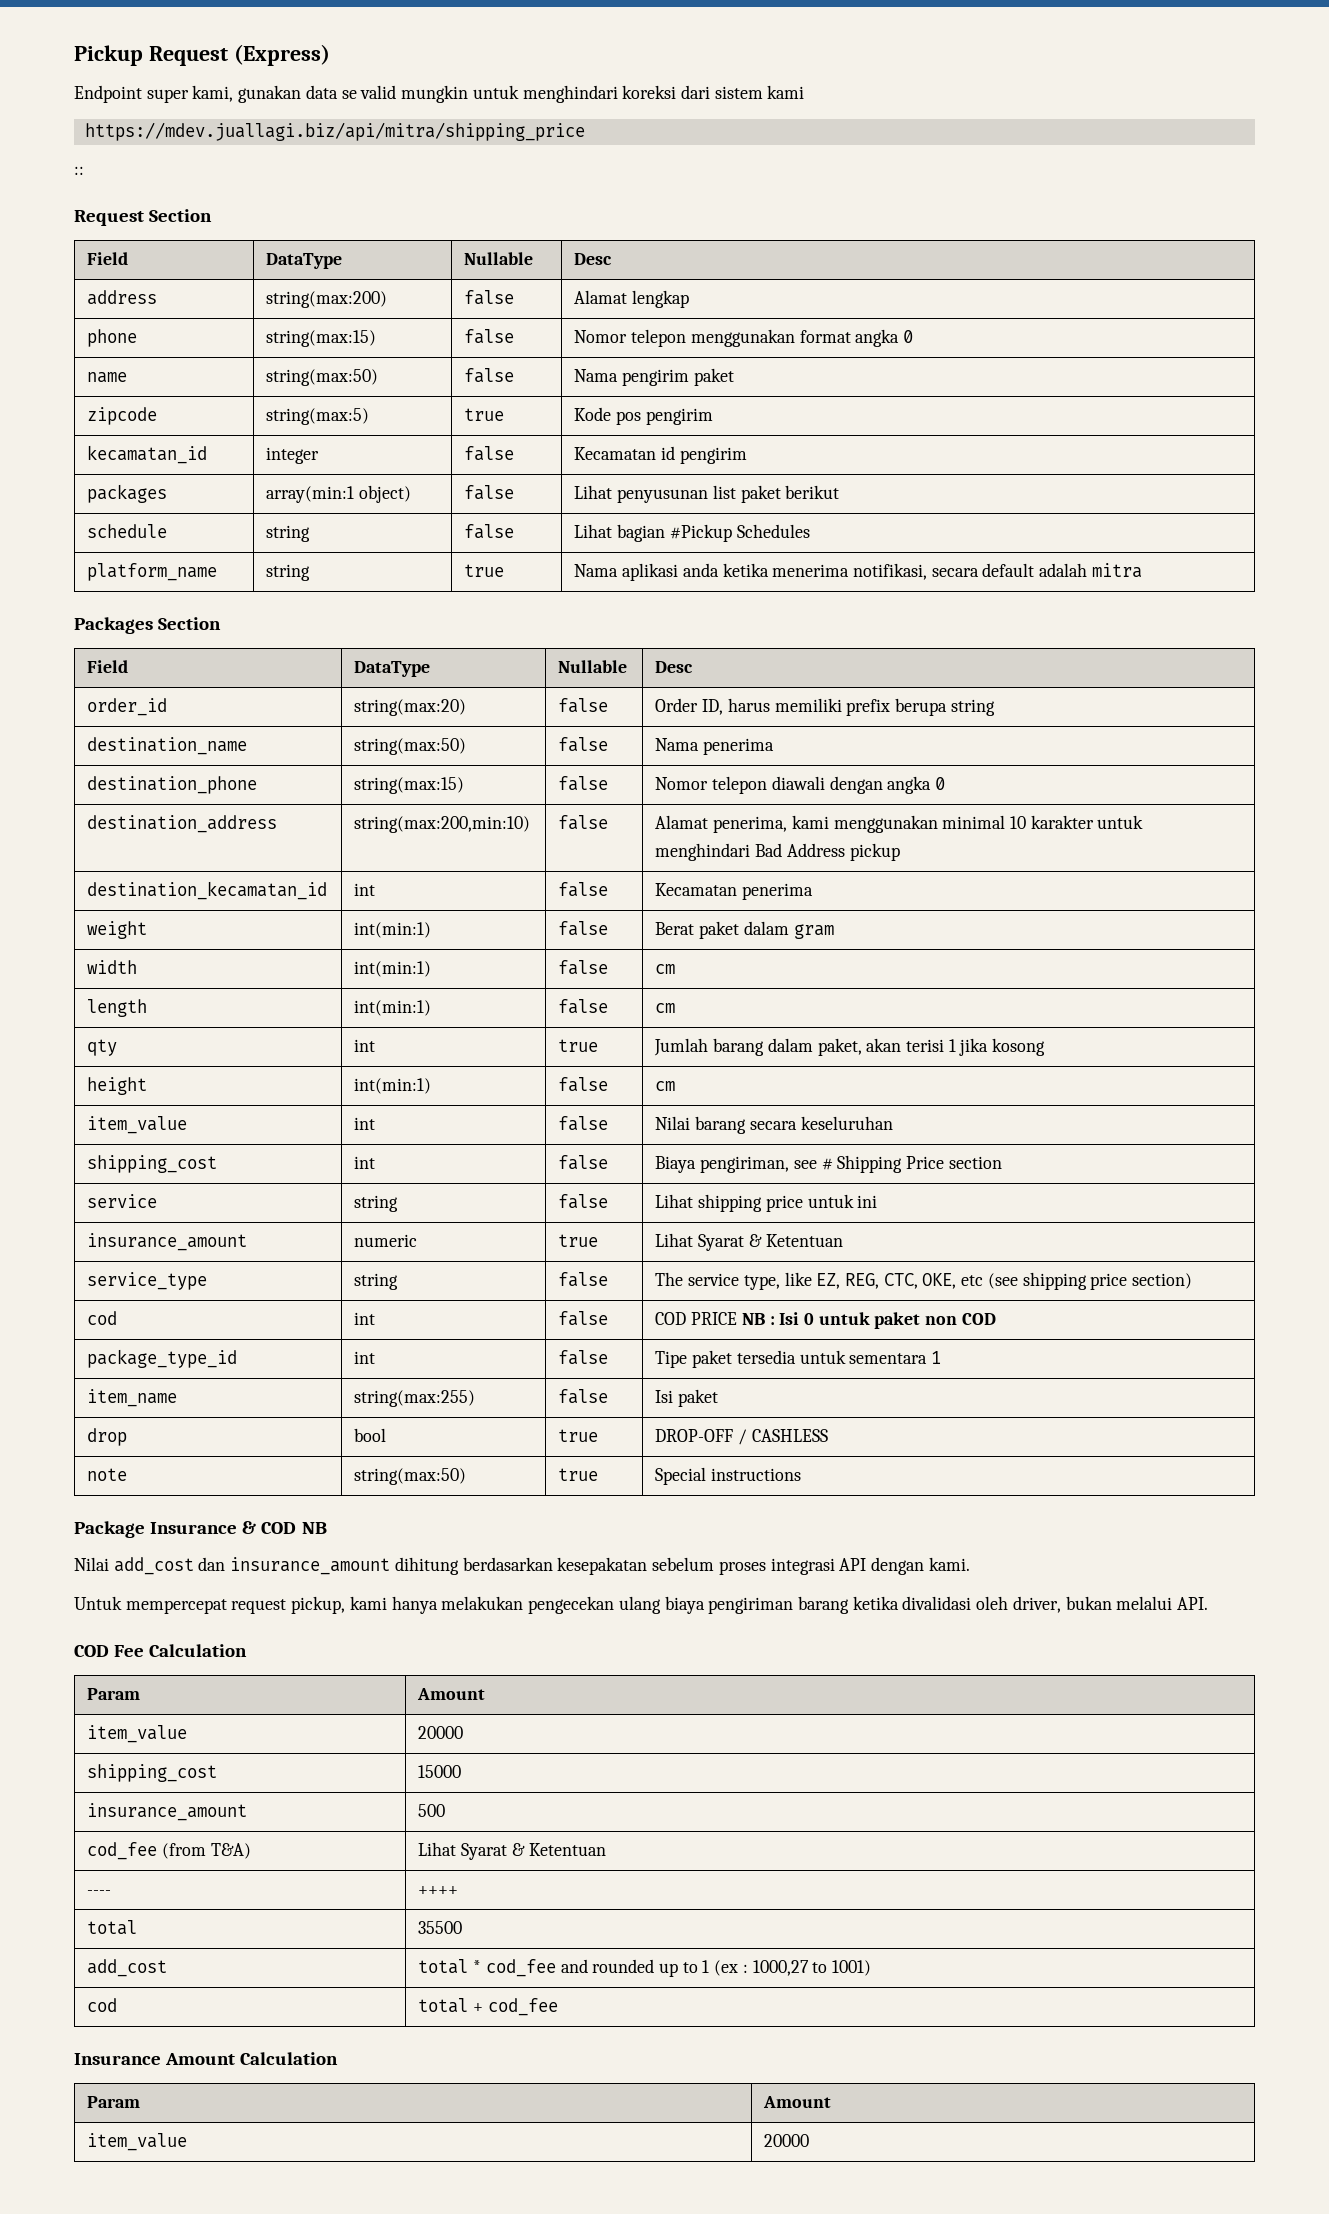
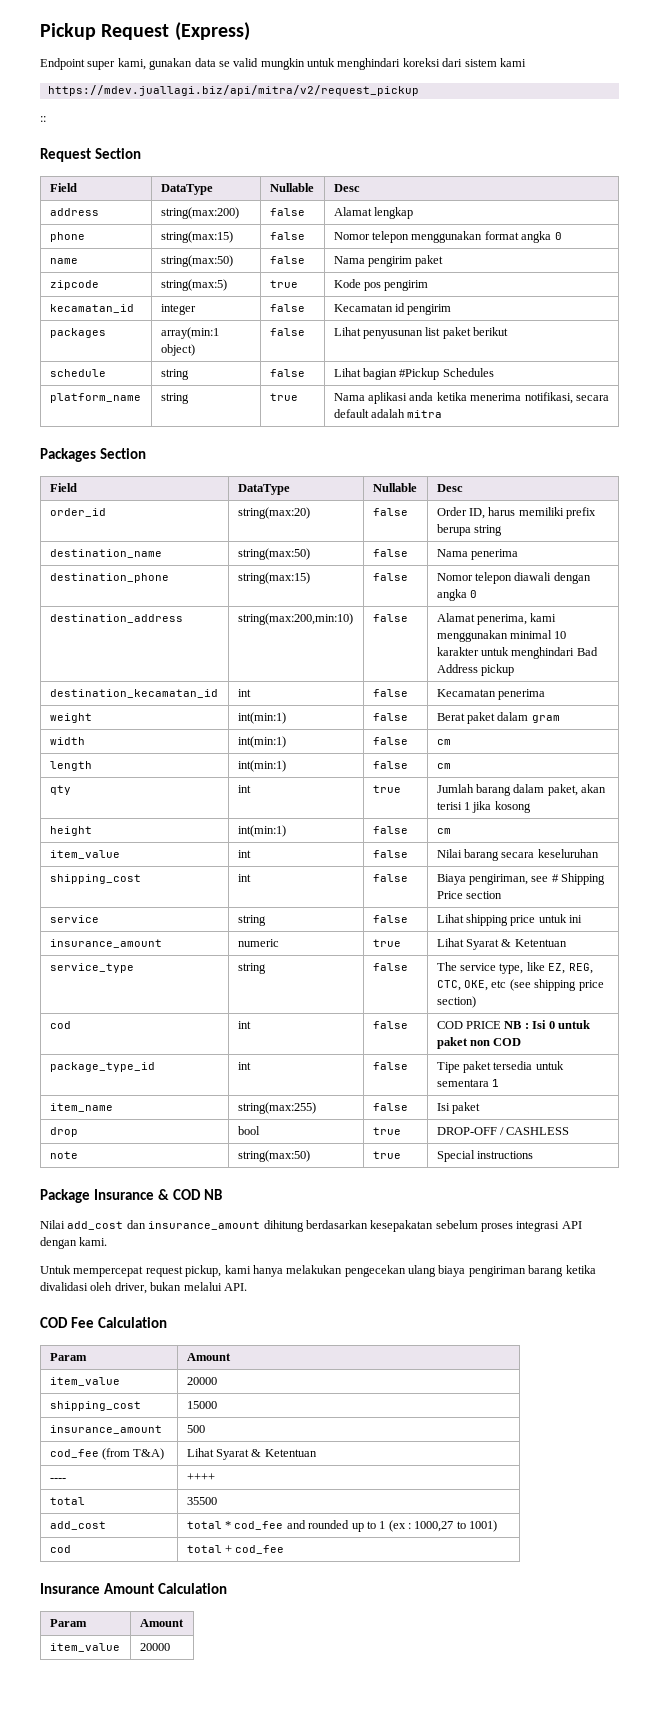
- https://mdev.juallagi.biz/api/mitra/shipping_price
+ https://mdev.juallagi.biz/api/mitra/v2/request_pickup

